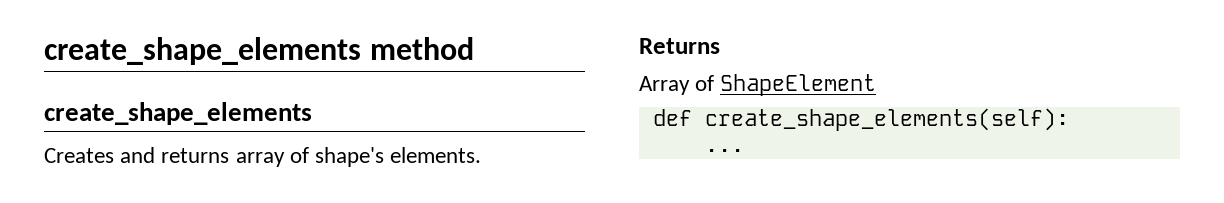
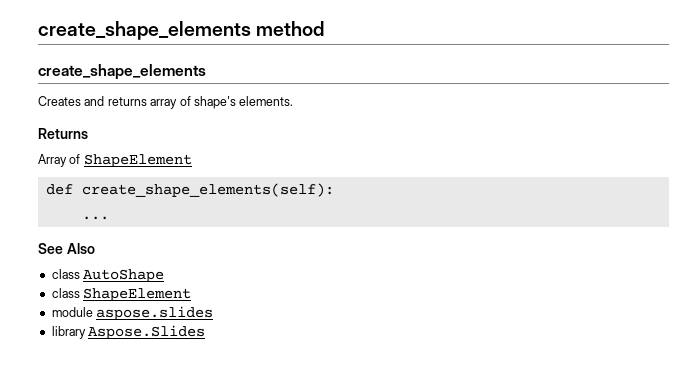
+ See Also
+ class AutoShape
+ class ShapeElement
+ module aspose.slides
+ library Aspose.Slides

